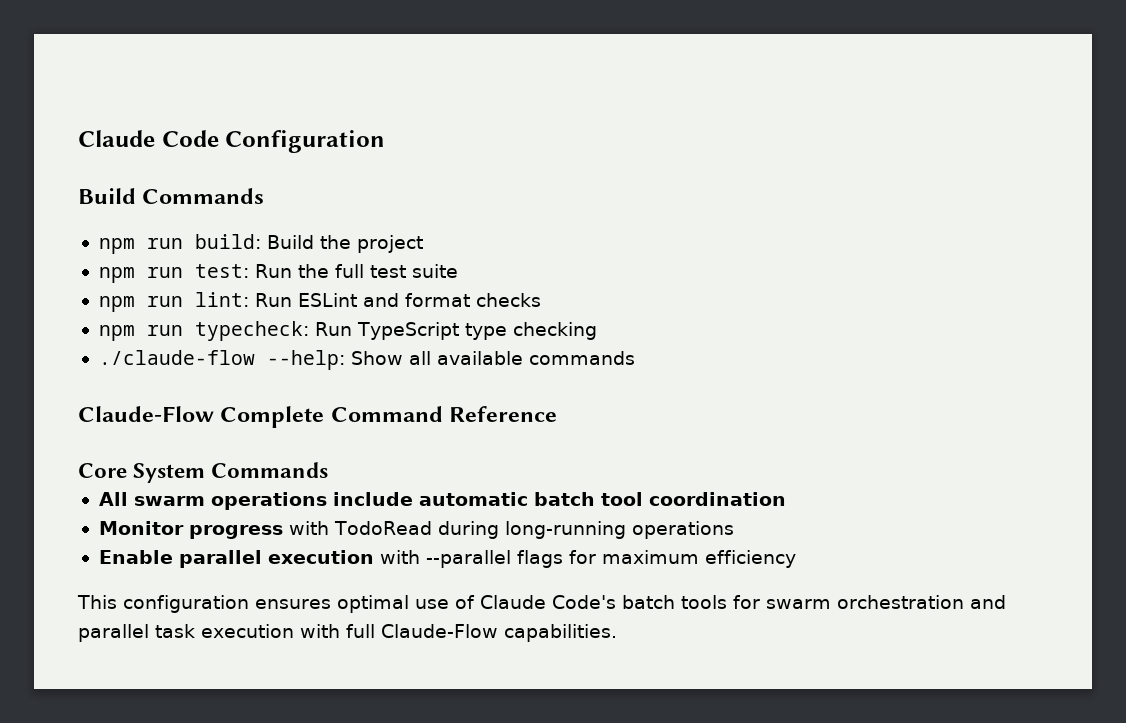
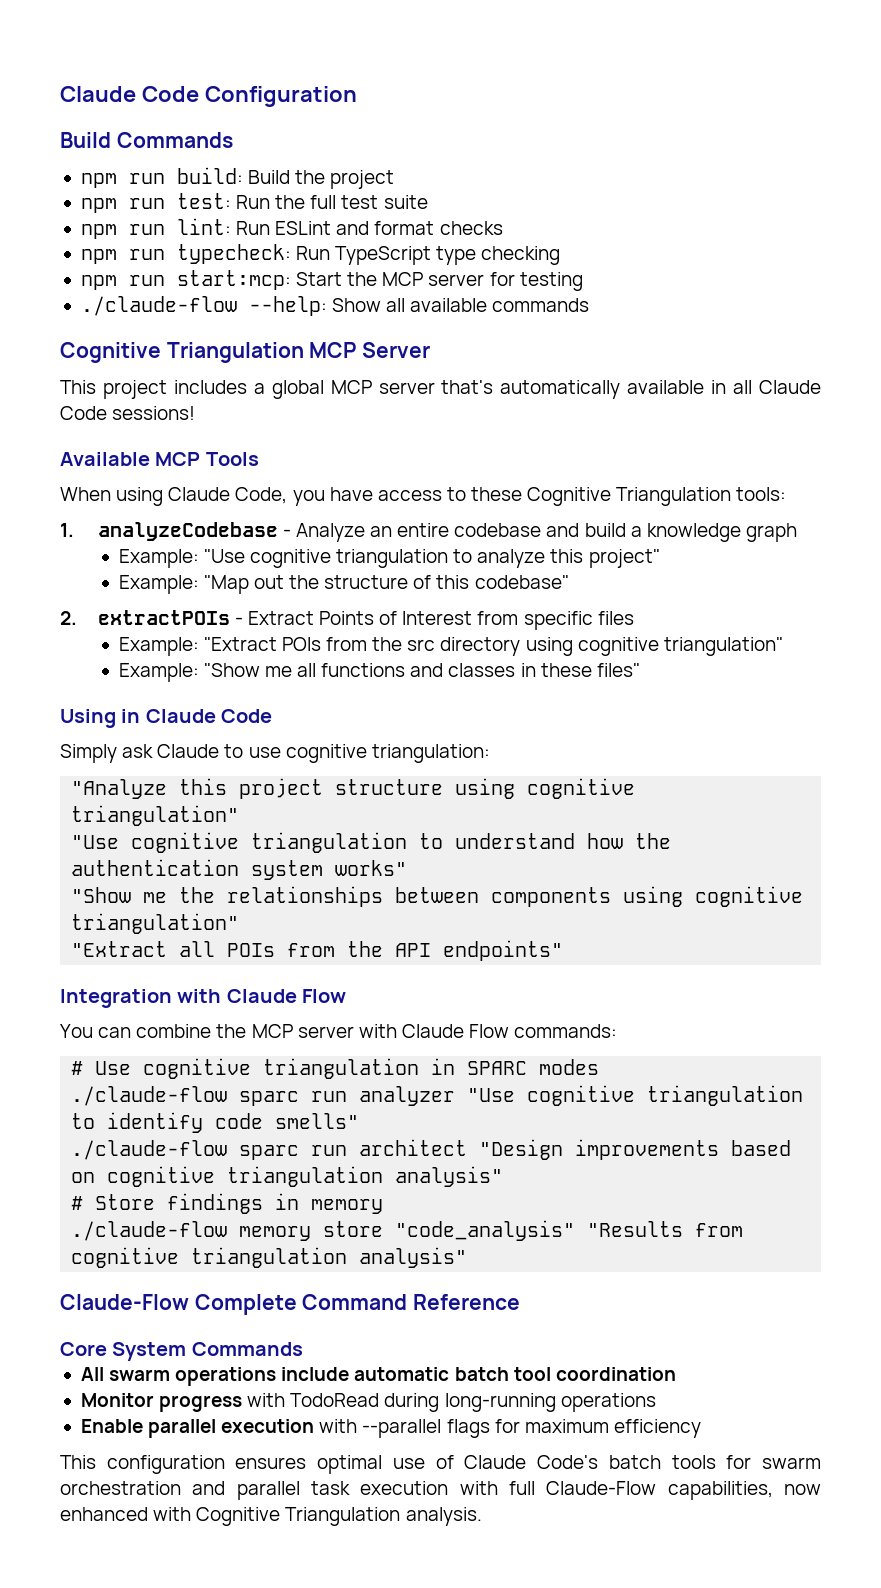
+ npm run start:mcp: Start the MCP server for testing
+ Cognitive Triangulation MCP Server
+ This project includes a global MCP server that's automatically available in all Claude Code sessions!
+ Available MCP Tools
+ When using Claude Code, you have access to these Cognitive Triangulation tools:
+ 1. analyzeCodebase - Analyze an entire codebase and build a knowledge graph
+ Example: "Use cognitive triangulation to analyze this project"
+ Example: "Map out the structure of this codebase"
+ 2. extractPOIs - Extract Points of Interest from specific files
+ Example: "Extract POIs from the src directory using cognitive triangulation"
+ Example: "Show me all functions and classes in these files"
+ Using in Claude Code
+ Simply ask Claude to use cognitive triangulation:
+ "Analyze this project structure using cognitive triangulation"
+ "Use cognitive triangulation to understand how the authentication system works"
+ "Show me the relationships between components using cognitive triangulation"
+ "Extract all POIs from the API endpoints"
+ Integration with Claude Flow
+ You can combine the MCP server with Claude Flow commands:
+ # Use cognitive triangulation in SPARC modes
+ ./claude-flow sparc run analyzer "Use cognitive triangulation to identify code smells"
+ ./claude-flow sparc run architect "Design improvements based on cognitive triangulation analysis"
+ # Store findings in memory
+ ./claude-flow memory store "code_analysis" "Results from cognitive triangulation analysis"
- This configuration ensures optimal use of Claude Code's batch tools for swarm orchestration and parallel task execution with full Claude-Flow capabilities.
+ This configuration ensures optimal use of Claude Code's batch tools for swarm orchestration and parallel task execution with full Claude-Flow capabilities, now enhanced with Cognitive Triangulation analysis.

